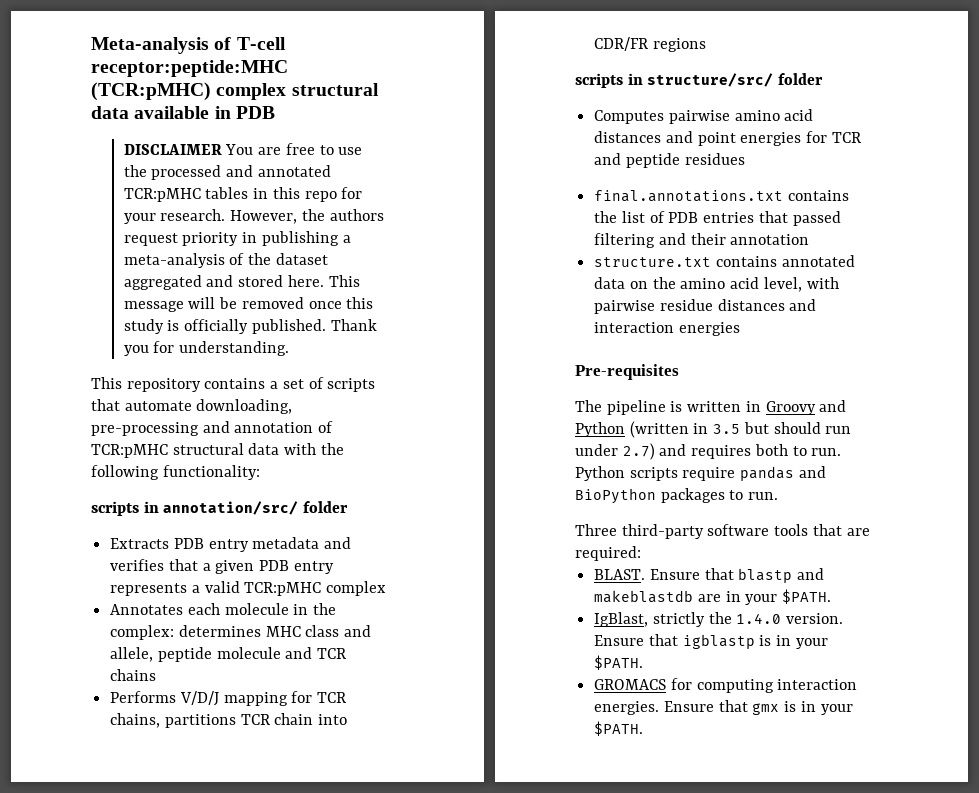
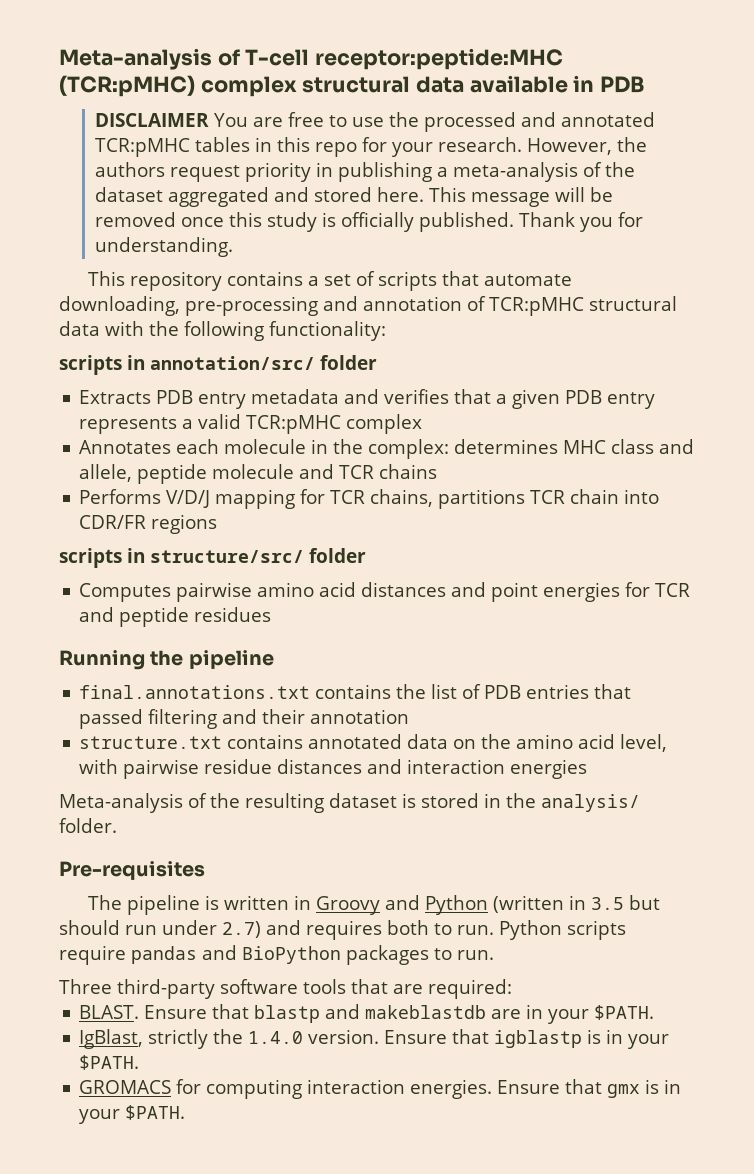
+ Running the pipeline
+ Meta-analysis of the resulting dataset is stored in the analysis/ folder.

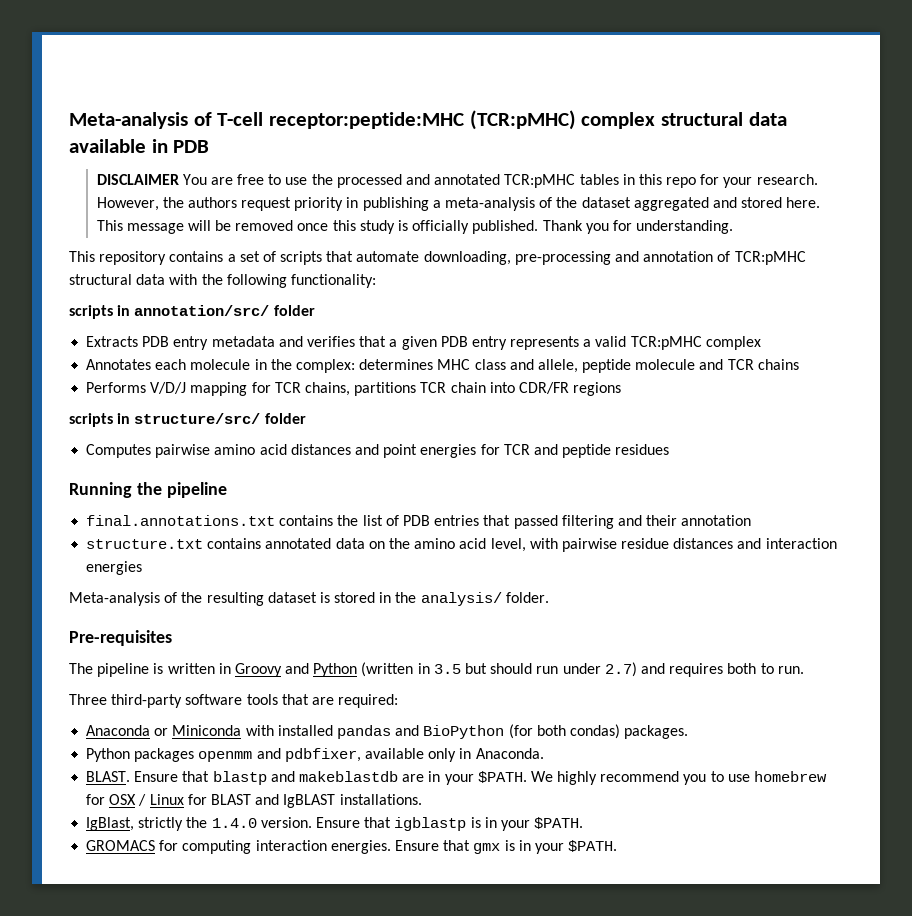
- Python scripts require pandas and BioPython packages to run.
+ Anaconda or Miniconda with installed pandas and BioPython (for both condas) packages.
+ Python packages openmm and pdbfixer, available only in Anaconda.
+ We highly recommend you to use homebrew for OSX / Linux for BLAST and IgBLAST installations.

